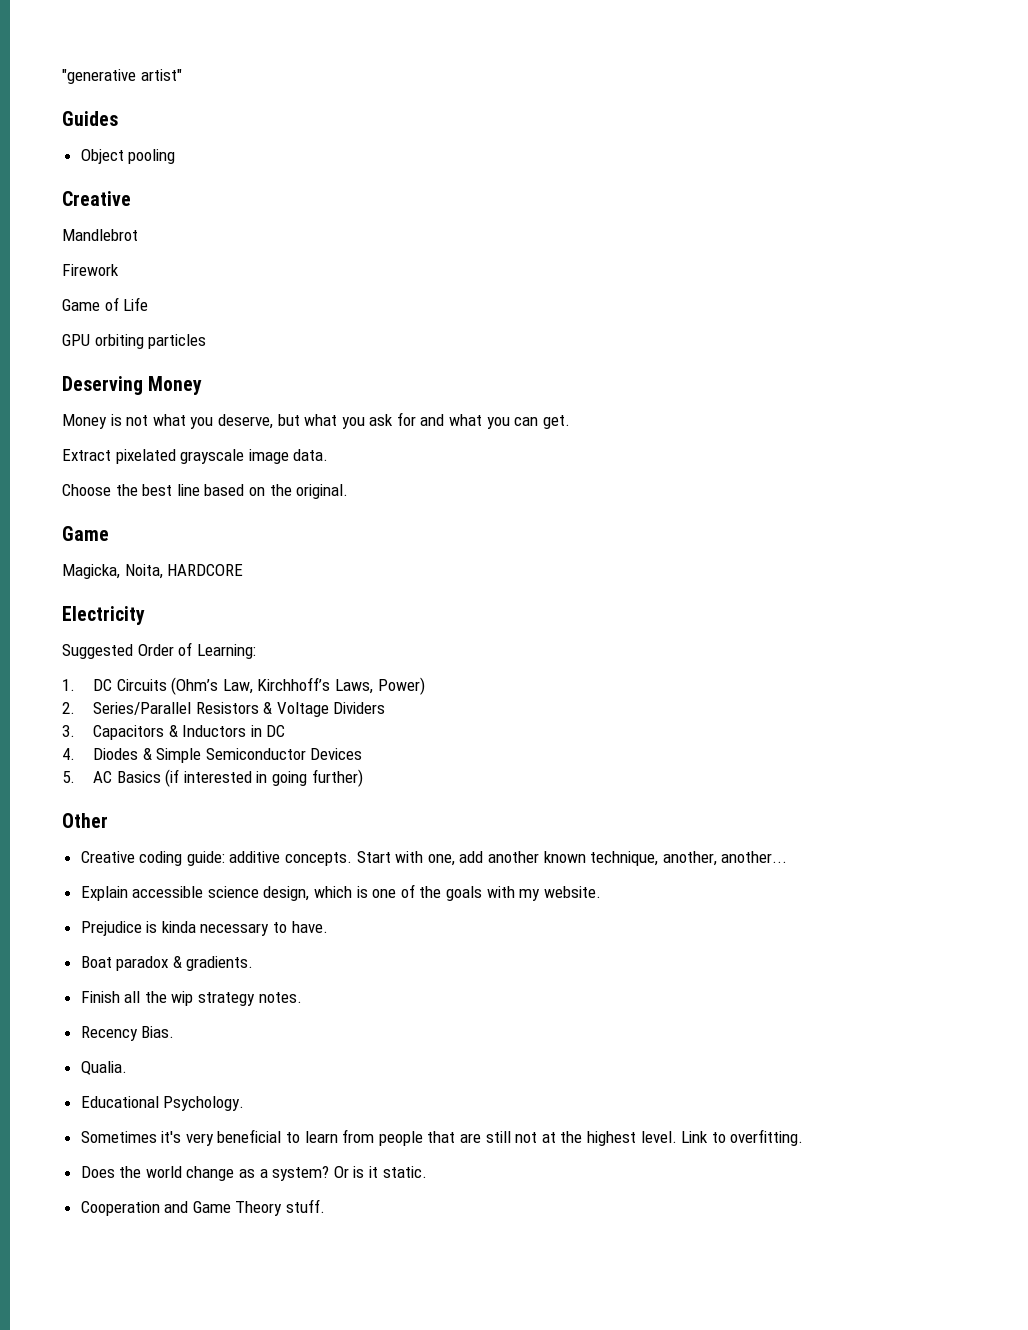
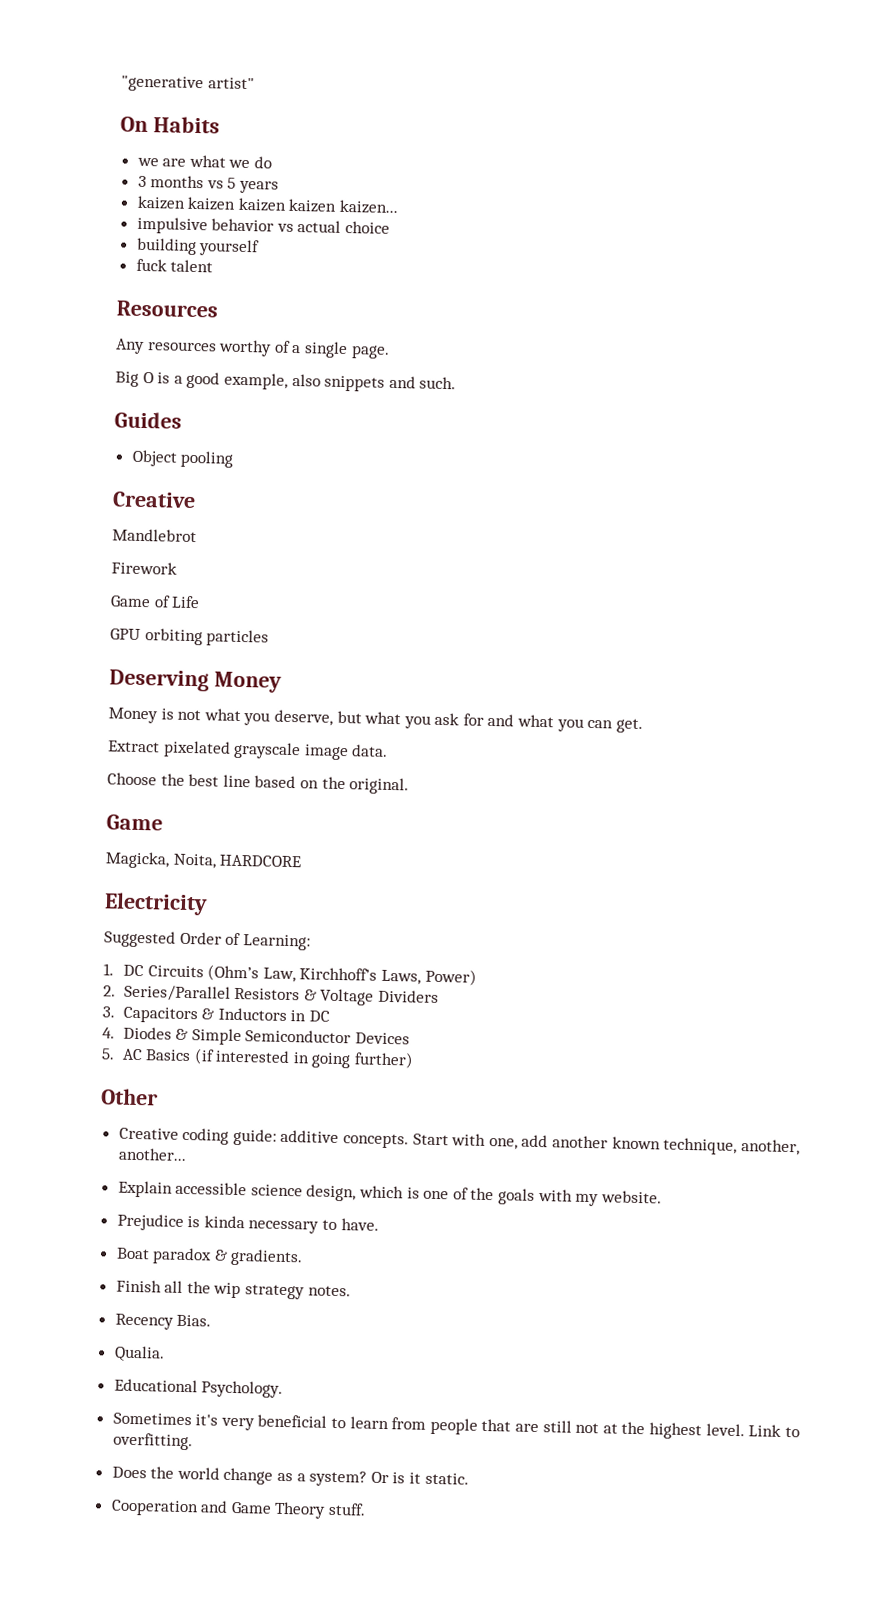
+ On Habits
+ we are what we do
+ 3 months vs 5 years
+ kaizen kaizen kaizen kaizen kaizen...
+ impulsive behavior vs actual choice
+ building yourself
+ fuck talent
+ Resources
+ Any resources worthy of a single page.
+ Big O is a good example, also snippets and such.

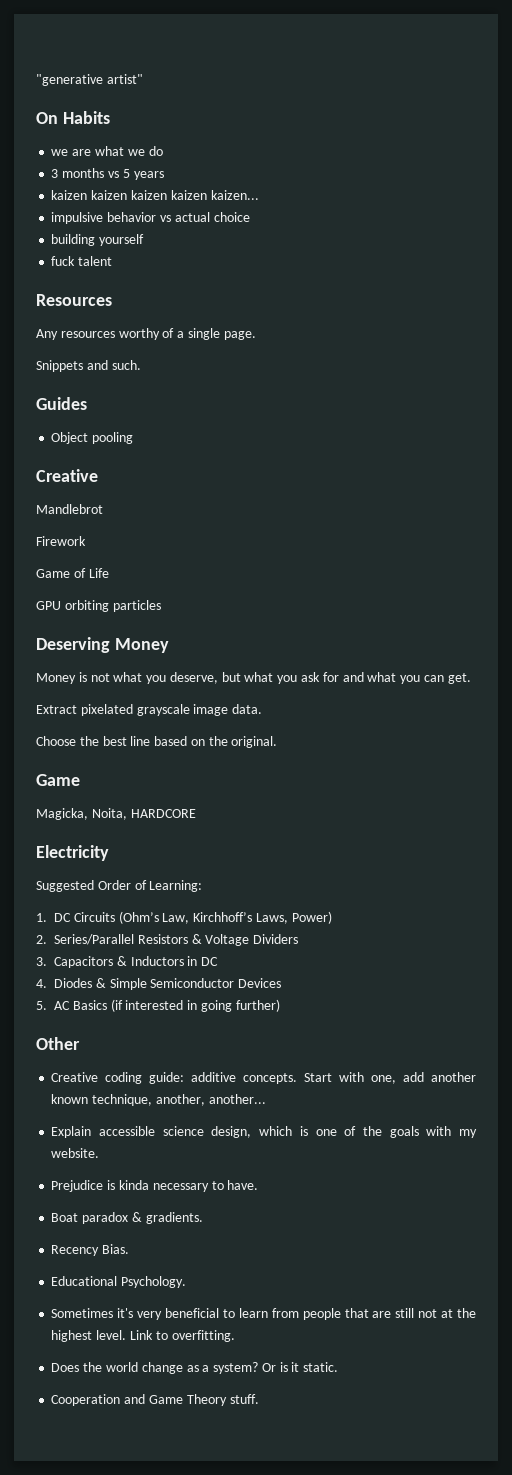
- Big O is a good example, also snippets and such.
+ Snippets and such.
- Finish all the wip strategy notes.
- Qualia.

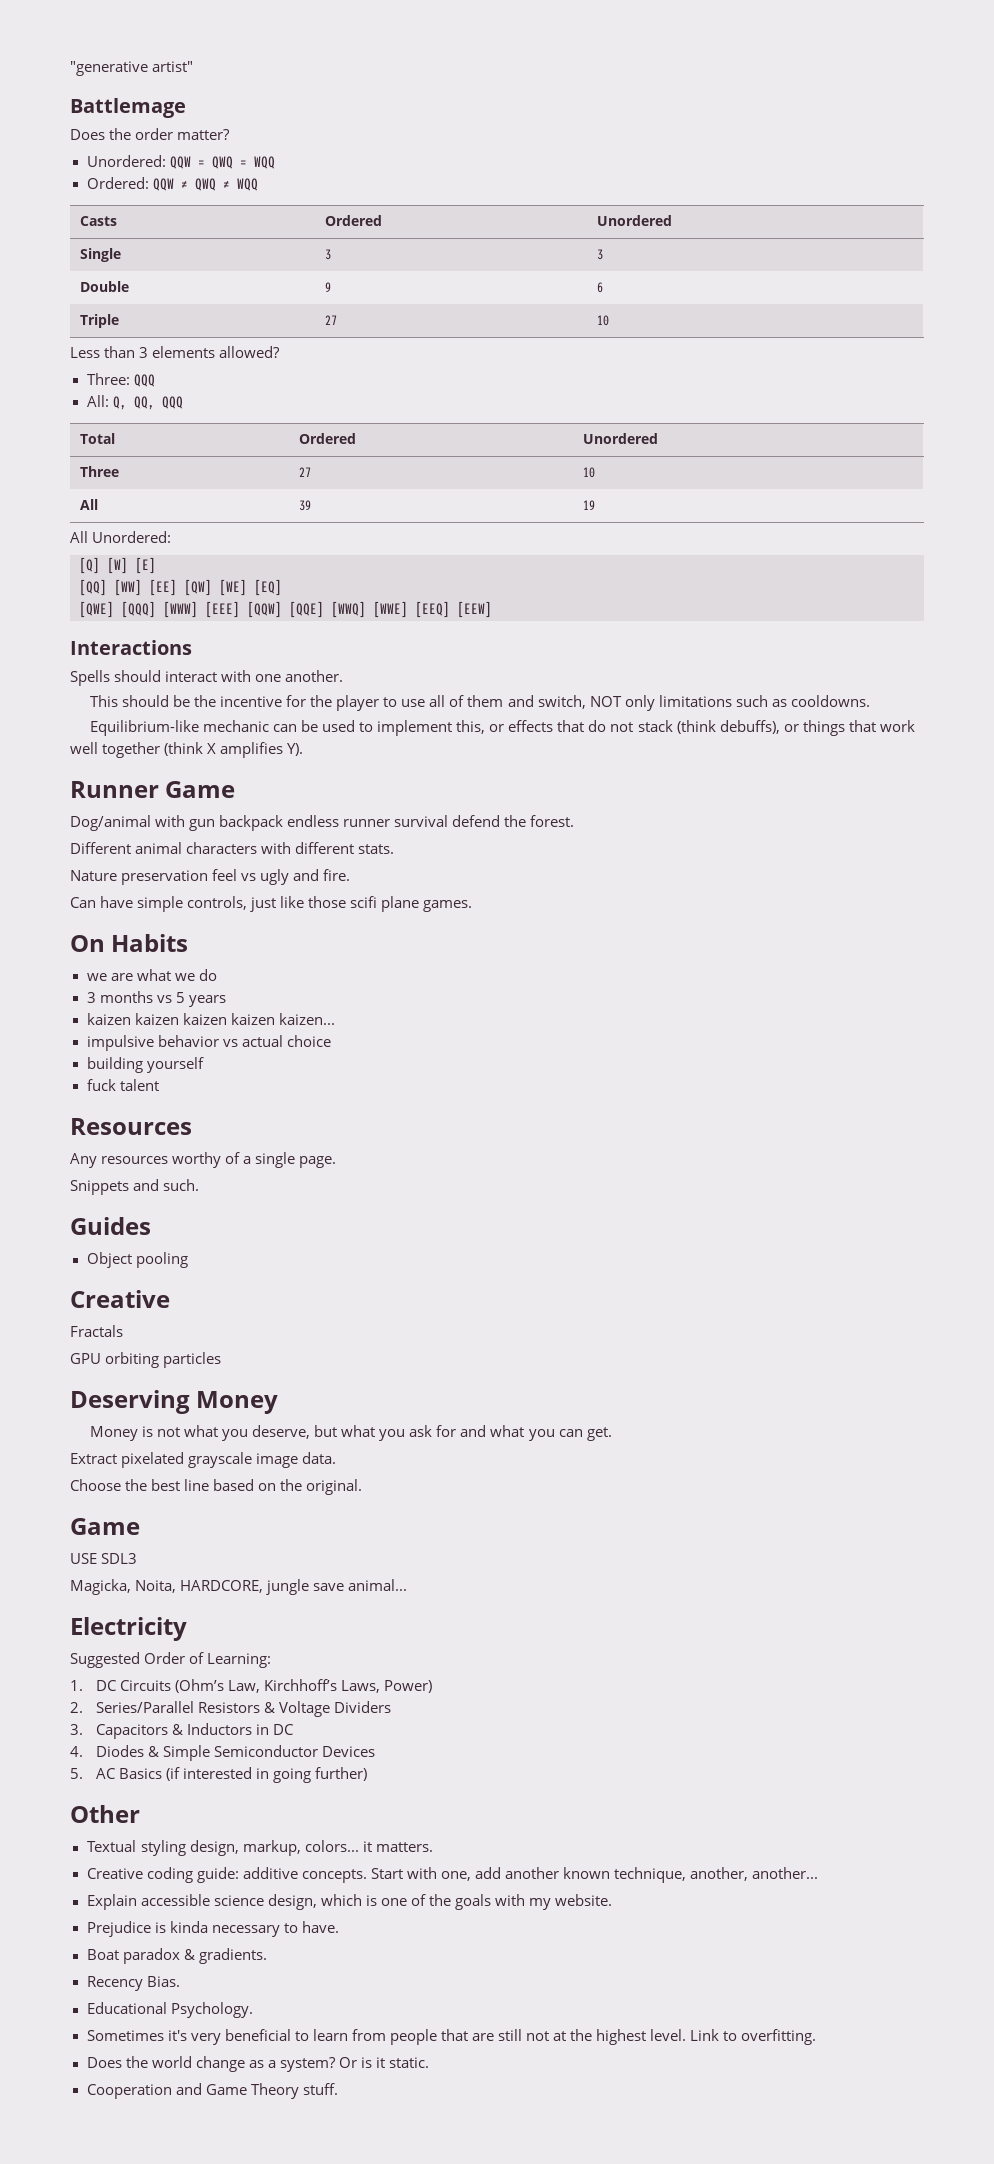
+ Battlemage
+ Does the order matter?
+ Unordered: QQW = QWQ = WQQ
+ Ordered: QQW ≠ QWQ ≠ WQQ
+ Casts | Ordered | Unordered
+ Single | 3 | 3
+ Double | 9 | 6
+ Triple | 27 | 10
+ Less than 3 elements allowed?
+ Three: QQQ
+ All: Q, QQ, QQQ
+ Total | Ordered | Unordered
+ Three | 27 | 10
+ All | 39 | 19
+ All Unordered:
+ [Q] [W] [E]
+ [QQ] [WW] [EE] [QW] [WE] [EQ]
+ [QWE] [QQQ] [WWW] [EEE] [QQW] [QQE] [WWQ] [WWE] [EEQ] [EEW]
+ Interactions
+ Spells should interact with one another.
+ This should be the incentive for the player to use all of them and switch, NOT only limitations such as cooldowns.
+ Equilibrium-like mechanic can be used to implement this, or effects that do not stack (think debuffs), or things that work well together (think X amplifies Y).
+ Runner Game
+ Dog/animal with gun backpack endless runner survival defend the forest.
+ Different animal characters with different stats.
+ Nature preservation feel vs ugly and fire.
+ Can have simple controls, just like those scifi plane games.
- Mandlebrot
- Firework
- Game of Life
+ Fractals
+ USE SDL3
- Magicka, Noita, HARDCORE
+ Magicka, Noita, HARDCORE, jungle save animal...
+ Textual styling design, markup, colors... it matters.

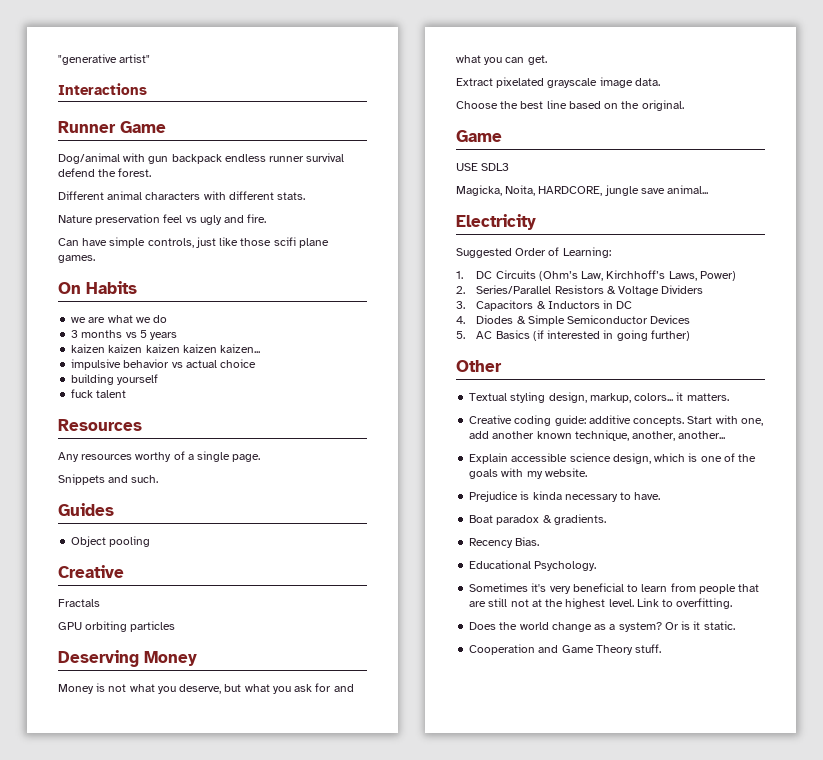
- Battlemage
- Does the order matter?
- Unordered: QQW = QWQ = WQQ
- Ordered: QQW ≠ QWQ ≠ WQQ
- Casts | Ordered | Unordered
- Single | 3 | 3
- Double | 9 | 6
- Triple | 27 | 10
- Less than 3 elements allowed?
- Three: QQQ
- All: Q, QQ, QQQ
- Total | Ordered | Unordered
- Three | 27 | 10
- All | 39 | 19
- All Unordered:
- [Q] [W] [E]
- [QQ] [WW] [EE] [QW] [WE] [EQ]
- [QWE] [QQQ] [WWW] [EEE] [QQW] [QQE] [WWQ] [WWE] [EEQ] [EEW]
  Interactions
- Spells should interact with one another.
- This should be the incentive for the player to use all of them and switch, NOT only limitations such as cooldowns.
- Equilibrium-like mechanic can be used to implement this, or effects that do not stack (think debuffs), or things that work well together (think X amplifies Y).

